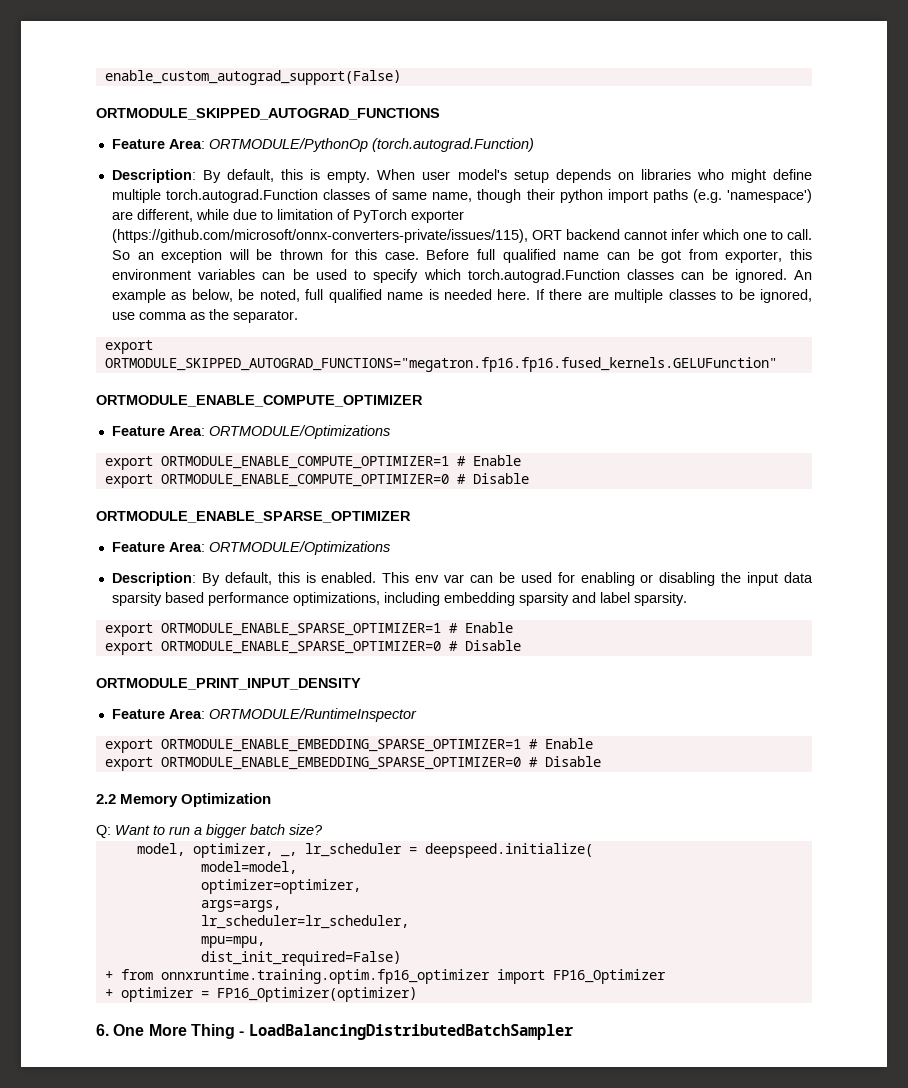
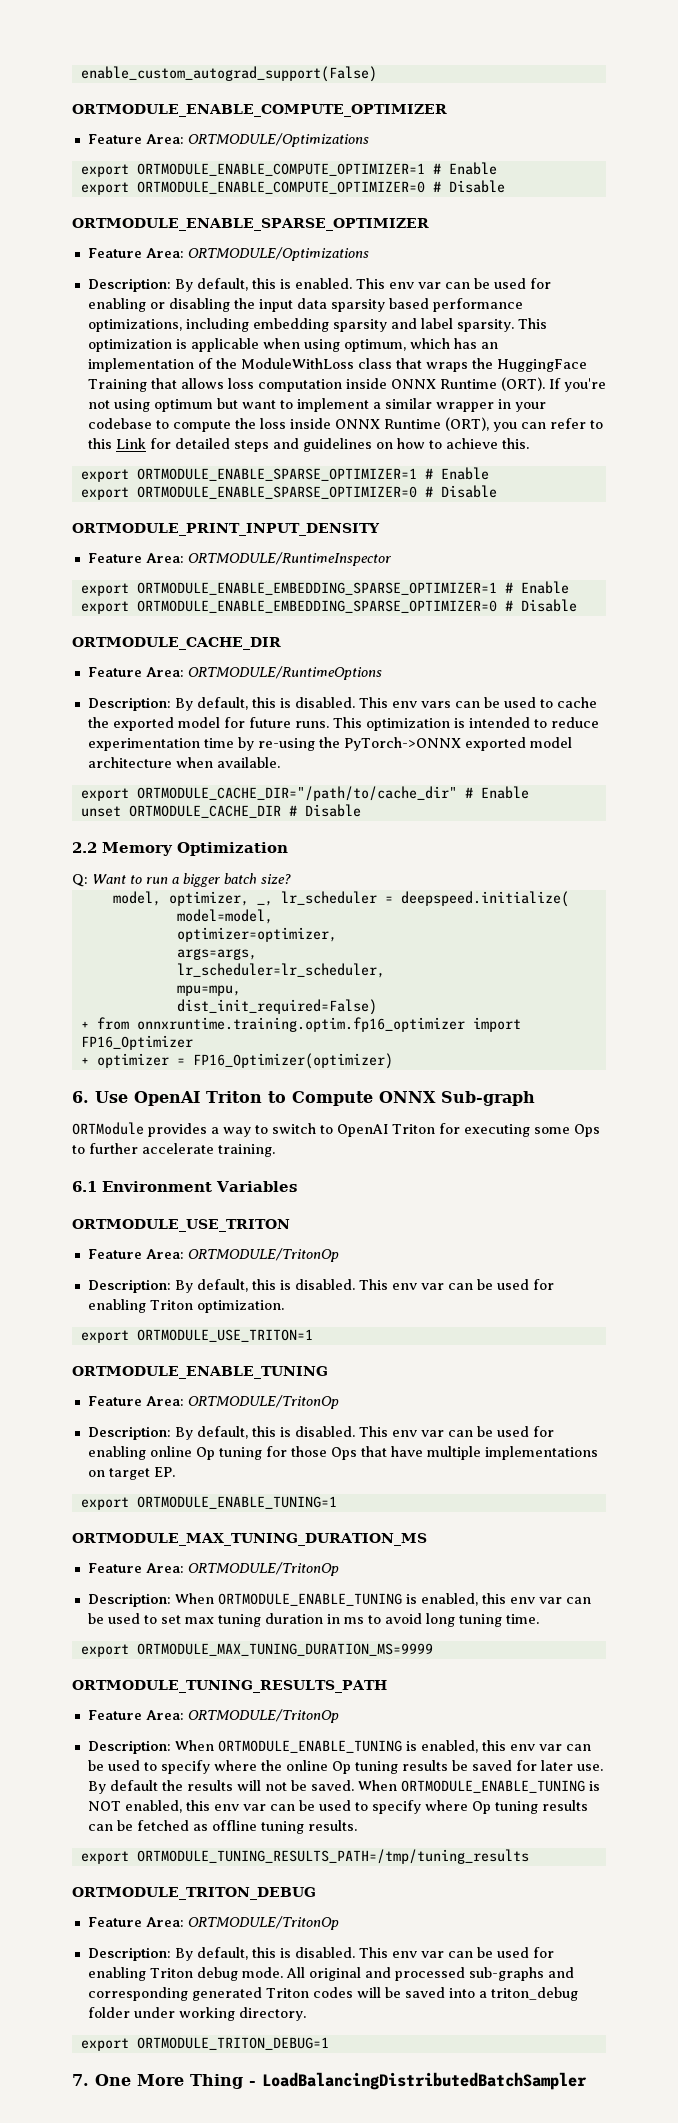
- ORTMODULE_SKIPPED_AUTOGRAD_FUNCTIONS
- Feature Area: ORTMODULE/PythonOp (torch.autograd.Function)
- Description: By default, this is empty. When user model's setup depends on libraries who might define multiple torch.autograd.Function classes of same name, though their python import paths (e.g. 'namespace') are different, while due to limitation of PyTorch exporter (https://github.com/microsoft/onnx-converters-private/issues/115), ORT backend cannot infer which one to call. So an exception will be thrown for this case. Before full qualified name can be got from exporter, this environment variables can be used to specify which torch.autograd.Function classes can be ignored. An example as below, be noted, full qualified name is needed here. If there are multiple classes to be ignored, use comma as the separator.
- export ORTMODULE_SKIPPED_AUTOGRAD_FUNCTIONS="megatron.fp16.fp16.fused_kernels.GELUFunction"
+ This optimization is applicable when using optimum, which has an implementation of the ModuleWithLoss class that wraps the HuggingFace Training that allows loss computation inside ONNX Runtime (ORT). If you're not using optimum but want to implement a similar wrapper in your codebase to compute the loss inside ONNX Runtime (ORT), you can refer to this Link for detailed steps and guidelines on how to achieve this.
  export ORTMODULE_ENABLE_EMBEDDING_SPARSE_OPTIMIZER=0 # Disable
+ ORTMODULE_CACHE_DIR
+ Feature Area: ORTMODULE/RuntimeOptions
+ Description: By default, this is disabled. This env vars can be used to cache the exported model for future runs. This optimization is intended to reduce experimentation time by re-using the PyTorch->ONNX exported model architecture when available.
+ export ORTMODULE_CACHE_DIR="/path/to/cache_dir" # Enable
+ unset ORTMODULE_CACHE_DIR # Disable
- 6. One More Thing - LoadBalancingDistributedBatchSampler
+ 6. Use OpenAI Triton to Compute ONNX Sub-graph
+ ORTModule provides a way to switch to OpenAI Triton for executing some Ops to further accelerate training.
+ 6.1 Environment Variables
+ ORTMODULE_USE_TRITON
+ Feature Area: ORTMODULE/TritonOp
+ Description: By default, this is disabled. This env var can be used for enabling Triton optimization.
+ export ORTMODULE_USE_TRITON=1
+ ORTMODULE_ENABLE_TUNING
+ Feature Area: ORTMODULE/TritonOp
+ Description: By default, this is disabled. This env var can be used for enabling online Op tuning for those Ops that have multiple implementations on target EP.
+ export ORTMODULE_ENABLE_TUNING=1
+ ORTMODULE_MAX_TUNING_DURATION_MS
+ Feature Area: ORTMODULE/TritonOp
+ Description: When ORTMODULE_ENABLE_TUNING is enabled, this env var can be used to set max tuning duration in ms to avoid long tuning time.
+ export ORTMODULE_MAX_TUNING_DURATION_MS=9999
+ ORTMODULE_TUNING_RESULTS_PATH
+ Feature Area: ORTMODULE/TritonOp
+ Description: When ORTMODULE_ENABLE_TUNING is enabled, this env var can be used to specify where the online Op tuning results be saved for later use. By default the results will not be saved. When ORTMODULE_ENABLE_TUNING is NOT enabled, this env var can be used to specify where Op tuning results can be fetched as offline tuning results.
+ export ORTMODULE_TUNING_RESULTS_PATH=/tmp/tuning_results
+ ORTMODULE_TRITON_DEBUG
+ Feature Area: ORTMODULE/TritonOp
+ Description: By default, this is disabled. This env var can be used for enabling Triton debug mode. All original and processed sub-graphs and corresponding generated Triton codes will be saved into a triton_debug folder under working directory.
+ export ORTMODULE_TRITON_DEBUG=1
+ 7. One More Thing - LoadBalancingDistributedBatchSampler

